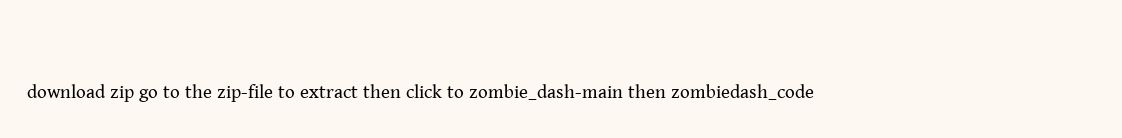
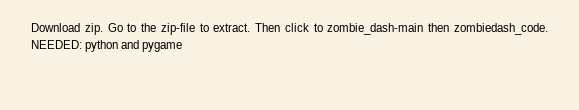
- download zip go to the zip-file to extract then click to zombie_dash-main then zombiedash_code
+ Download zip. Go to the zip-file to extract. Then click to zombie_dash-main then zombiedash_code. NEEDED: python and pygame

